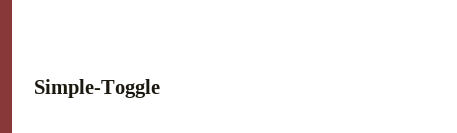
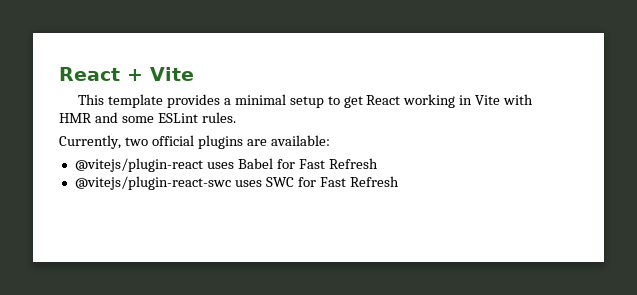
- Simple-Toggle
+ React + Vite
+ This template provides a minimal setup to get React working in Vite with HMR and some ESLint rules.
+ Currently, two official plugins are available:
+ @vitejs/plugin-react uses Babel for Fast Refresh
+ @vitejs/plugin-react-swc uses SWC for Fast Refresh

